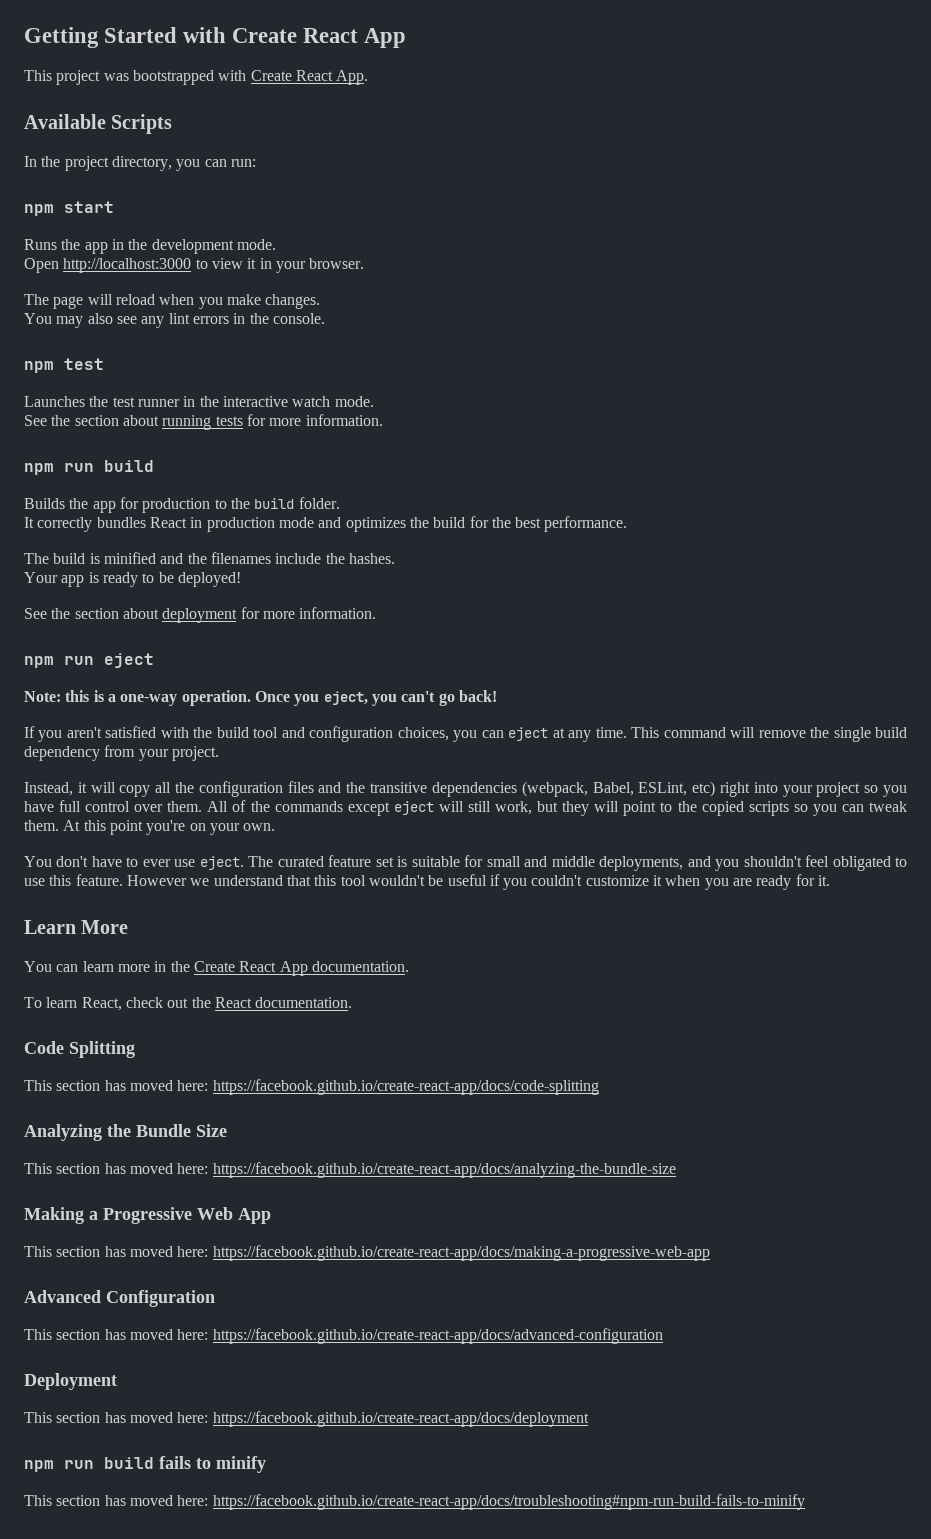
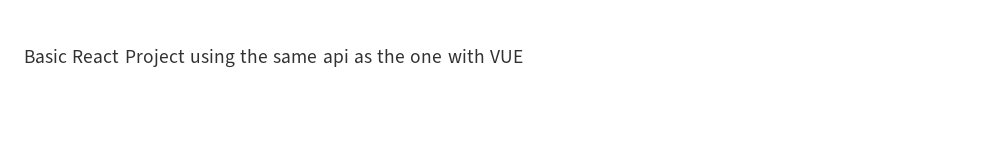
- Getting Started with Create React App
- This project was bootstrapped with Create React App.
- Available Scripts
- In the project directory, you can run:
- npm start
- Runs the app in the development mode.
- Open http://localhost:3000 to view it in your browser.
- The page will reload when you make changes.
- You may also see any lint errors in the console.
- npm test
- Launches the test runner in the interactive watch mode.
- See the section about running tests for more information.
- npm run build
- Builds the app for production to the build folder.
- It correctly bundles React in production mode and optimizes the build for the best performance.
- The build is minified and the filenames include the hashes.
- Your app is ready to be deployed!
- See the section about deployment for more information.
- npm run eject
- Note: this is a one-way operation. Once you eject, you can't go back!
- If you aren't satisfied with the build tool and configuration choices, you can eject at any time. This command will remove the single build dependency from your project.
- Instead, it will copy all the configuration files and the transitive dependencies (webpack, Babel, ESLint, etc) right into your project so you have full control over them. All of the commands except eject will still work, but they will point to the copied scripts so you can tweak them. At this point you're on your own.
- You don't have to ever use eject. The curated feature set is suitable for small and middle deployments, and you shouldn't feel obligated to use this feature. However we understand that this tool wouldn't be useful if you couldn't customize it when you are ready for it.
- Learn More
- You can learn more in the Create React App documentation.
- To learn React, check out the React documentation.
- Code Splitting
- This section has moved here: https://facebook.github.io/create-react-app/docs/code-splitting
- Analyzing the Bundle Size
- This section has moved here: https://facebook.github.io/create-react-app/docs/analyzing-the-bundle-size
- Making a Progressive Web App
- This section has moved here: https://facebook.github.io/create-react-app/docs/making-a-progressive-web-app
- Advanced Configuration
- This section has moved here: https://facebook.github.io/create-react-app/docs/advanced-configuration
- Deployment
- This section has moved here: https://facebook.github.io/create-react-app/docs/deployment
- npm run build fails to minify
- This section has moved here: https://facebook.github.io/create-react-app/docs/troubleshooting#npm-run-build-fails-to-minify
+ Basic React Project using the same api as the one with VUE

